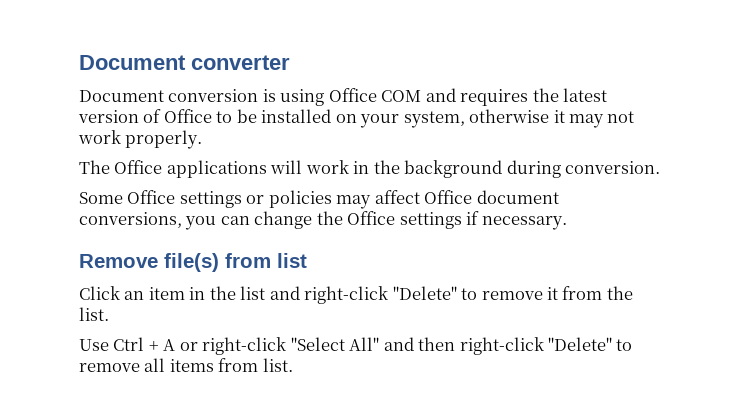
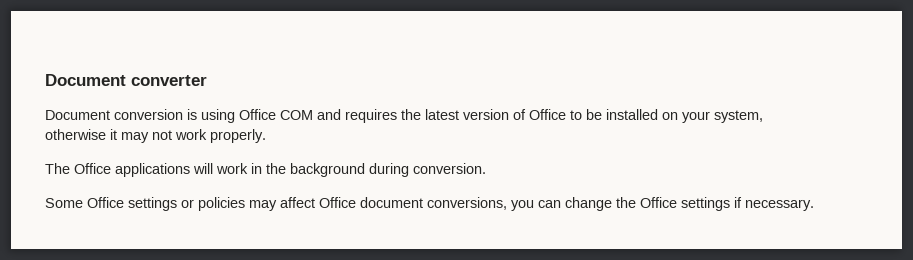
- Remove file(s) from list
- Click an item in the list and right-click "Delete" to remove it from the list.
- Use Ctrl + A or right-click "Select All" and then right-click "Delete" to remove all items from list.

